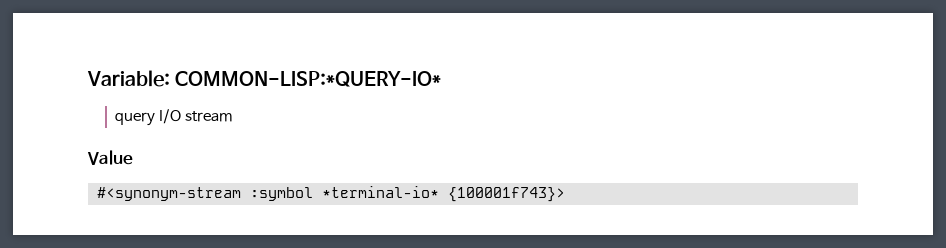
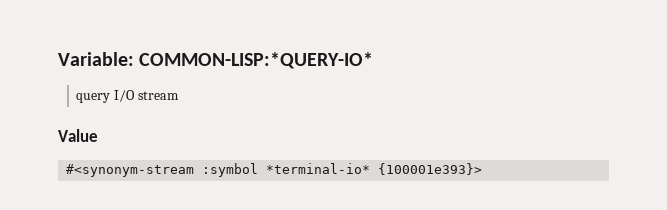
- #<synonym-stream :symbol *terminal-io* {100001f743}>
+ #<synonym-stream :symbol *terminal-io* {100001e393}>

